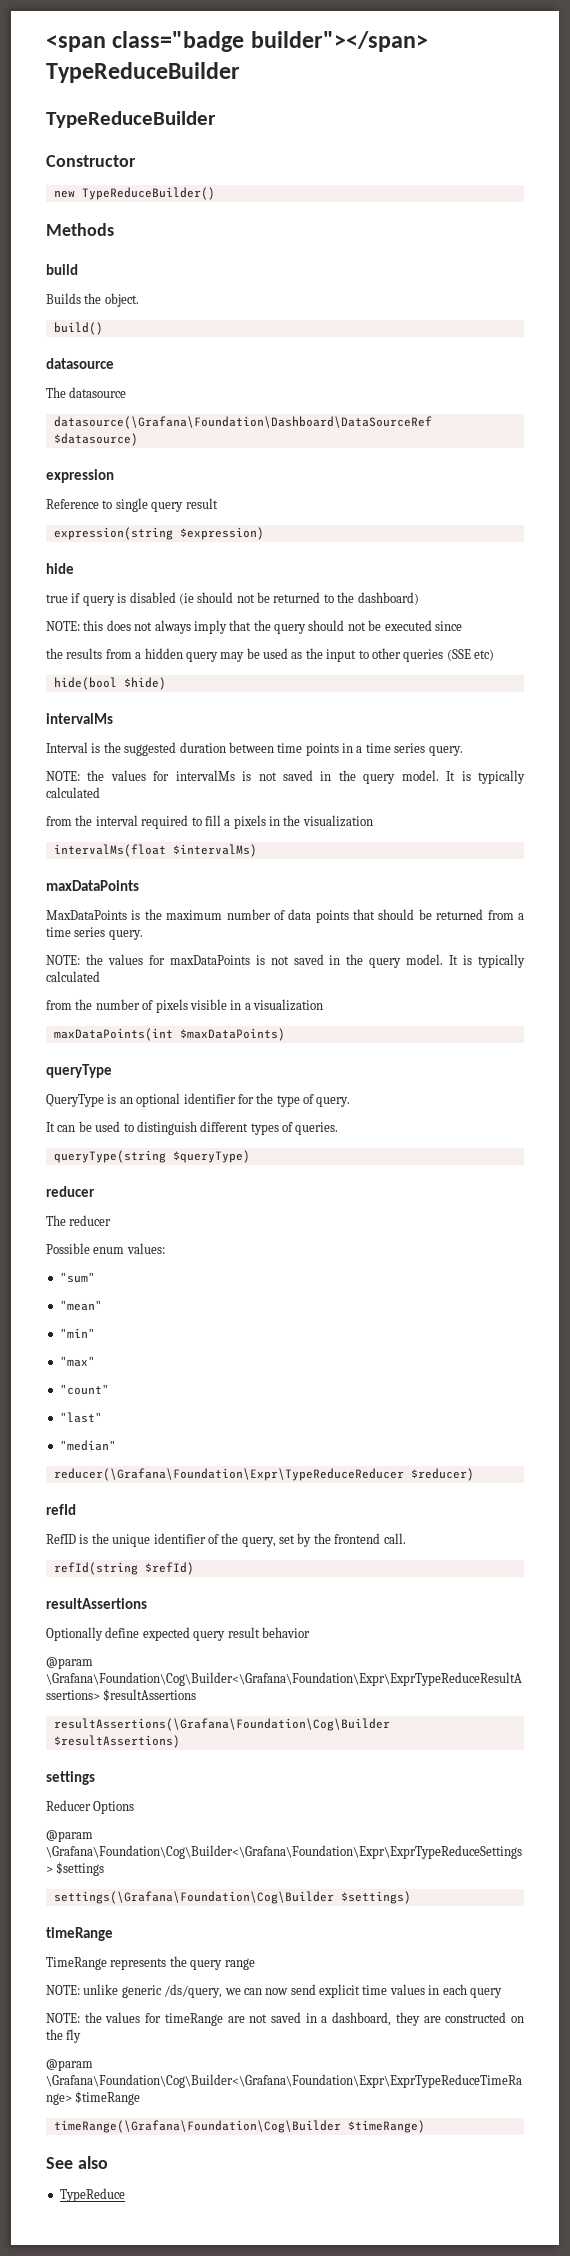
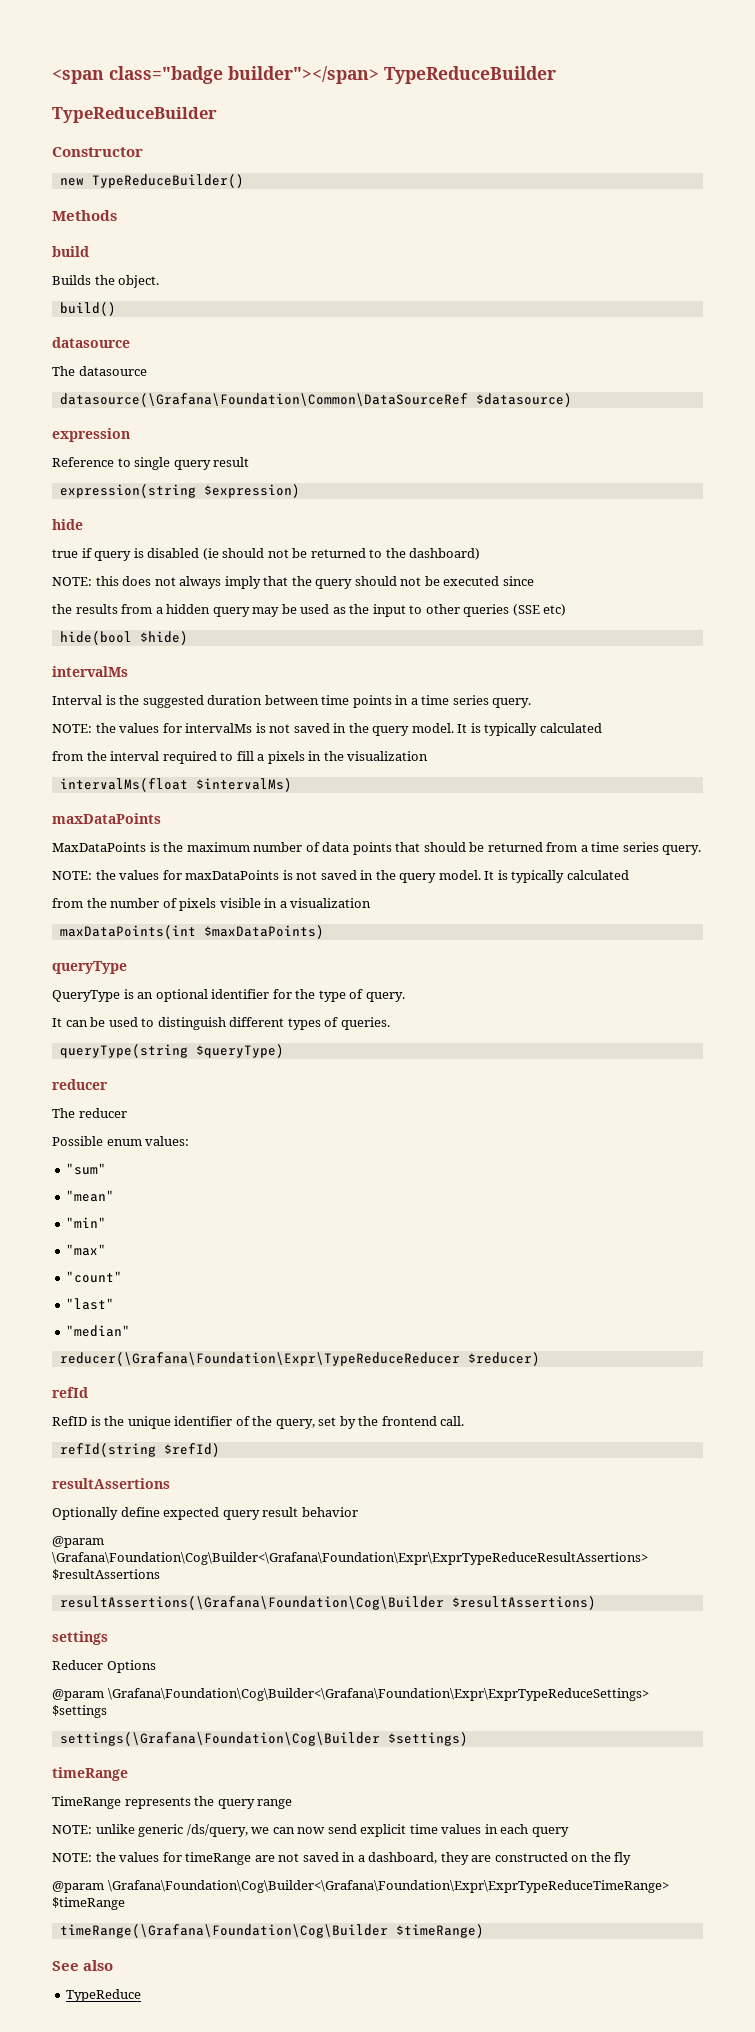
- datasource(\Grafana\Foundation\Dashboard\DataSourceRef $datasource)
+ datasource(\Grafana\Foundation\Common\DataSourceRef $datasource)

